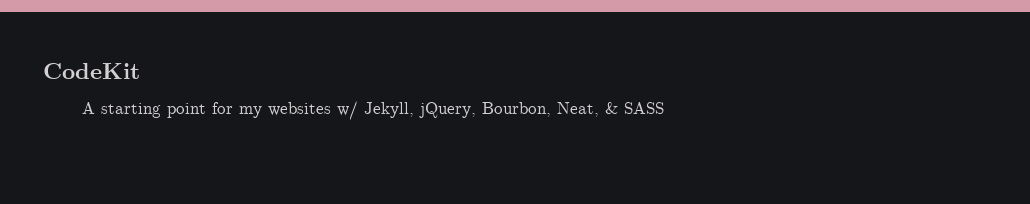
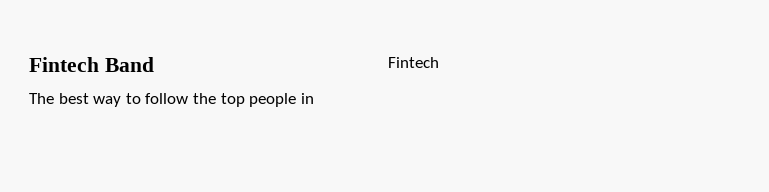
- CodeKit
- A starting point for my websites w/ Jekyll, jQuery, Bourbon, Neat, & SASS
+ Fintech Band
+ The best way to follow the top people in Fintech

